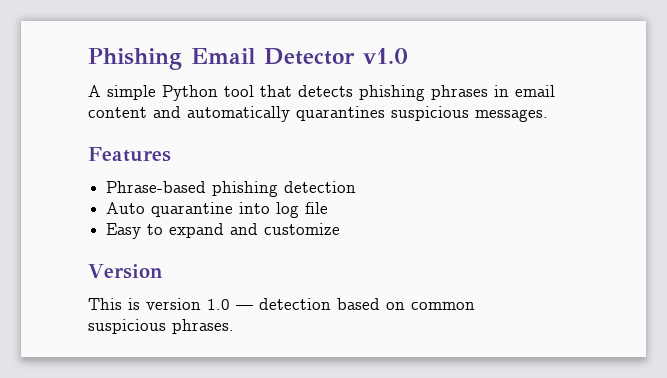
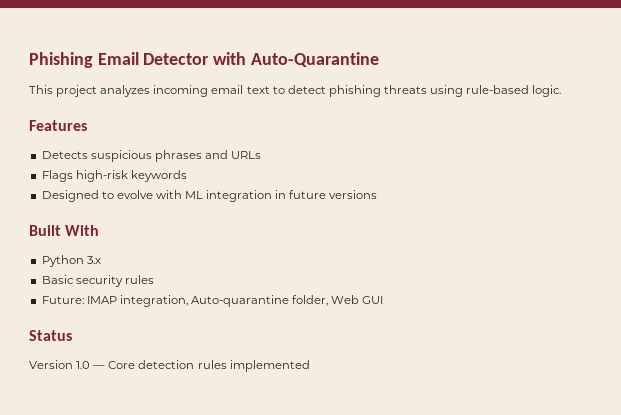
- Phishing Email Detector v1.0
- A simple Python tool that detects phishing phrases in email content and automatically quarantines suspicious messages.
+ Phishing Email Detector with Auto-Quarantine
+ This project analyzes incoming email text to detect phishing threats using rule-based logic.
  Features
- Phrase-based phishing detection
- Auto quarantine into log file
- Easy to expand and customize
- Version
- This is version 1.0 — detection based on common suspicious phrases.
+ Detects suspicious phrases and URLs
+ Flags high-risk keywords
+ Designed to evolve with ML integration in future versions
+ Built With
+ Python 3.x
+ Basic security rules
+ Future: IMAP integration, Auto-quarantine folder, Web GUI
+ Status
+ Version 1.0 — Core detection rules implemented

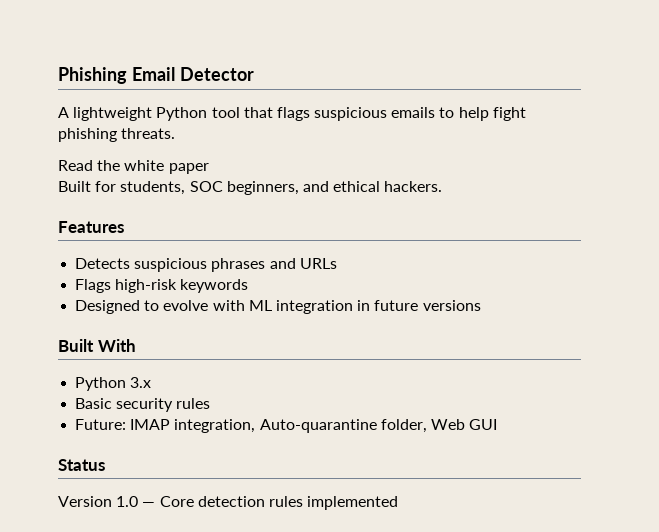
- Phishing Email Detector with Auto-Quarantine
- This project analyzes incoming email text to detect phishing threats using rule-based logic.
+ Phishing Email Detector
+ A lightweight Python tool that flags suspicious emails to help fight phishing threats.
+ Read the white paper
+ Built for students, SOC beginners, and ethical hackers.

